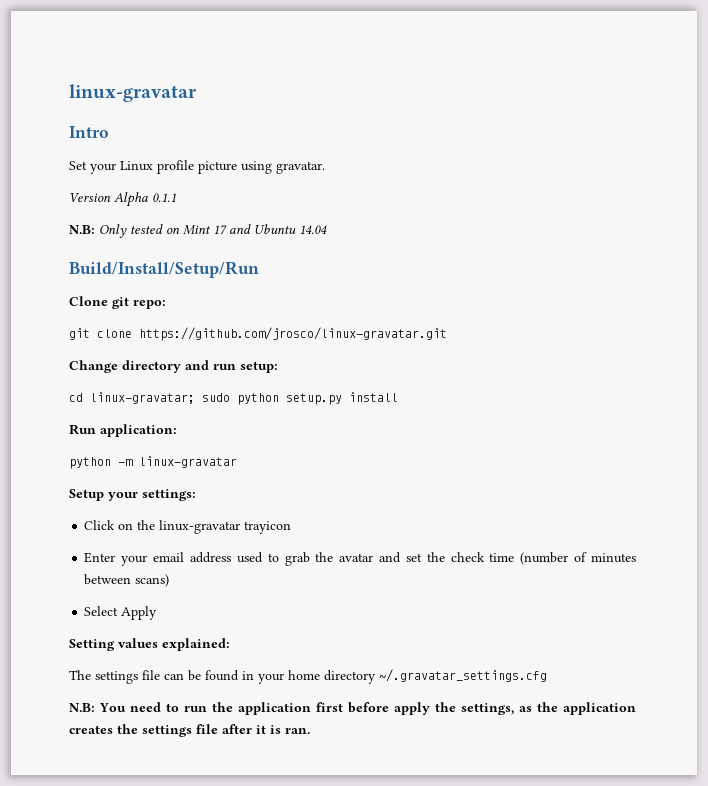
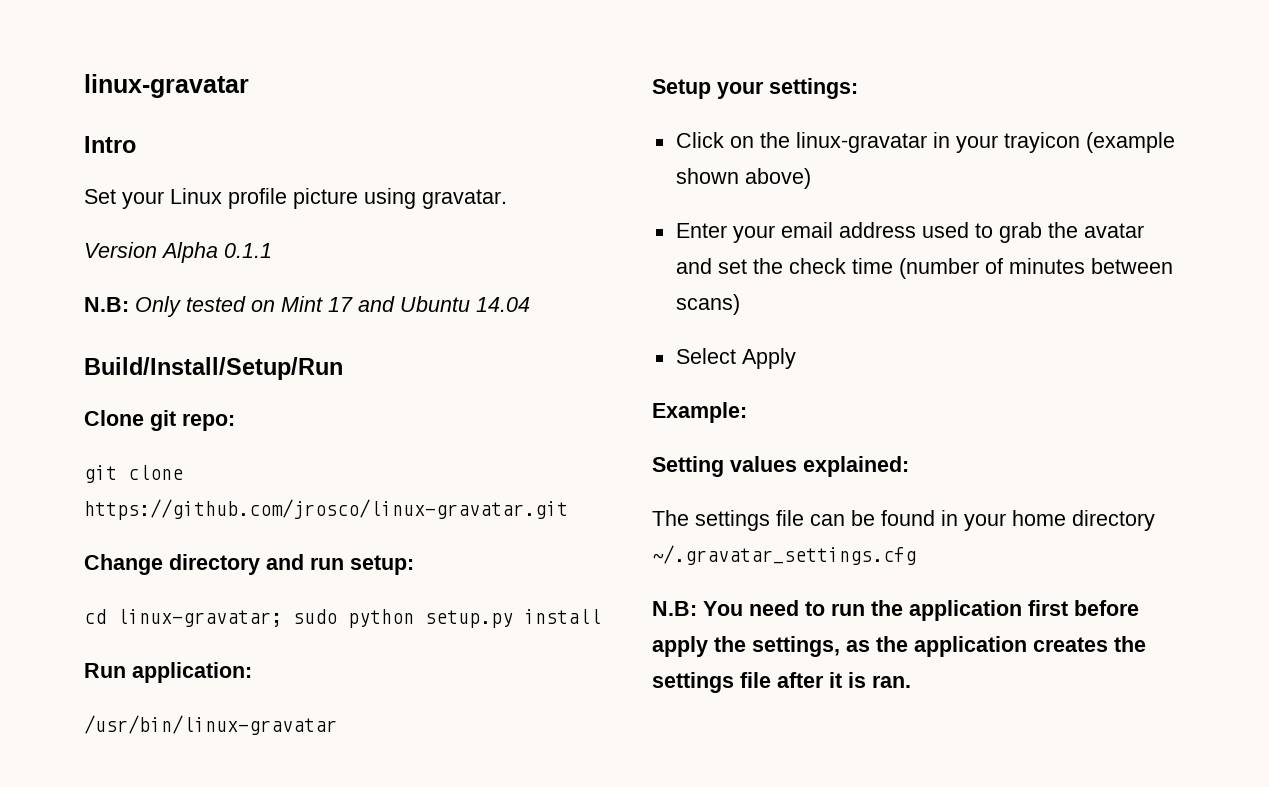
- python -m linux-gravatar
+ /usr/bin/linux-gravatar
- Click on the linux-gravatar trayicon
+ Click on the linux-gravatar in your trayicon (example shown above)
+ Example:

